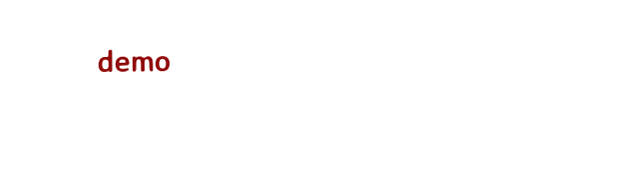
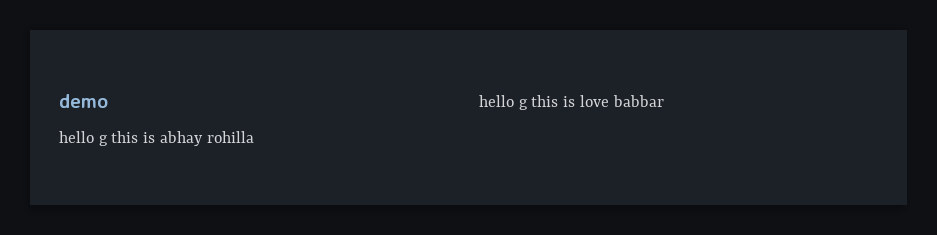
+ hello g this is abhay rohilla
+ hello g this is love babbar

